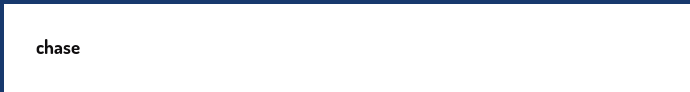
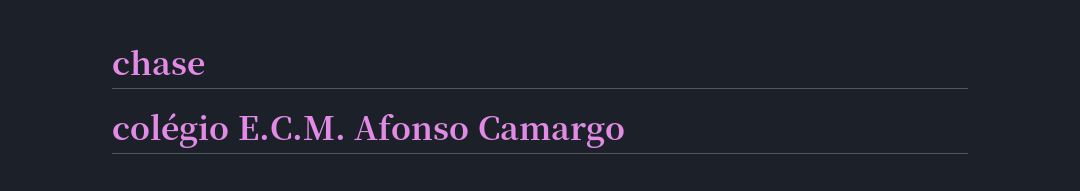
+ colégio E.C.M. Afonso Camargo

